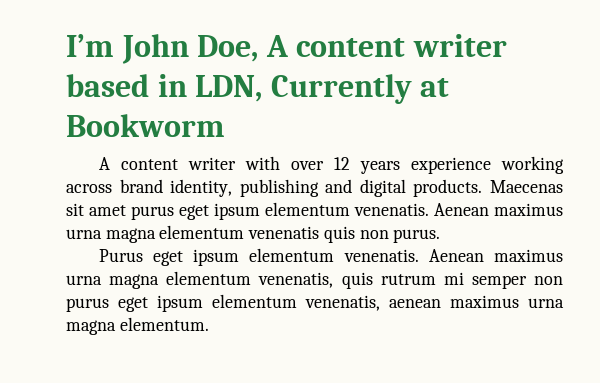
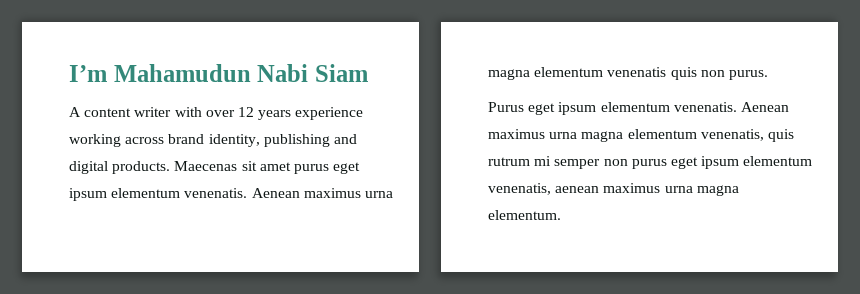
- I’m John Doe, A content writer based in LDN, Currently at Bookworm
+ I’m Mahamudun Nabi Siam

